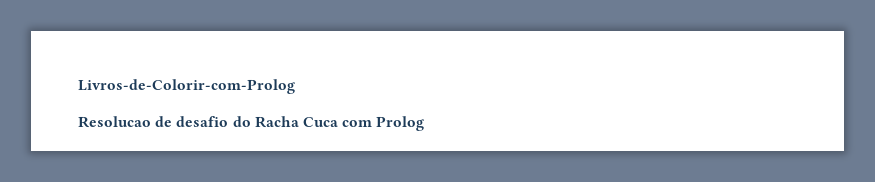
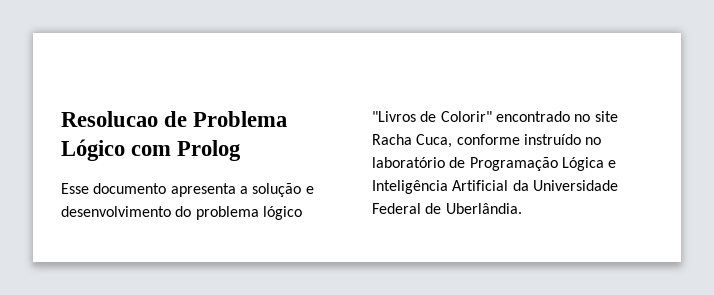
- Livros-de-Colorir-com-Prolog
- Resolucao de desafio do Racha Cuca com Prolog
+ Resolucao de Problema Lógico com Prolog
+ Esse documento apresenta a solução e desenvolvimento do problema lógico "Livros de Colorir" encontrado no site Racha Cuca, conforme instruído no laboratório de Programação Lógica e Inteligência Artificial da Universidade Federal de Uberlândia.

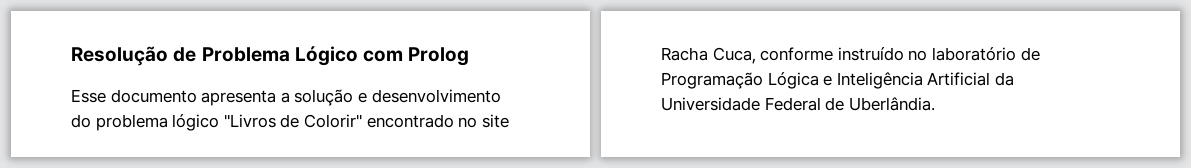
- Resolucao de Problema Lógico com Prolog
+ Resolução de Problema Lógico com Prolog

